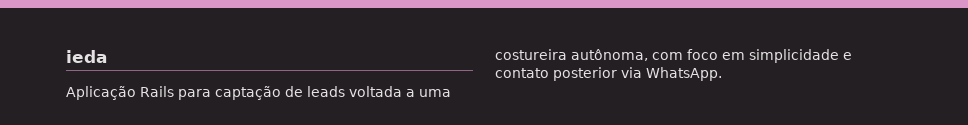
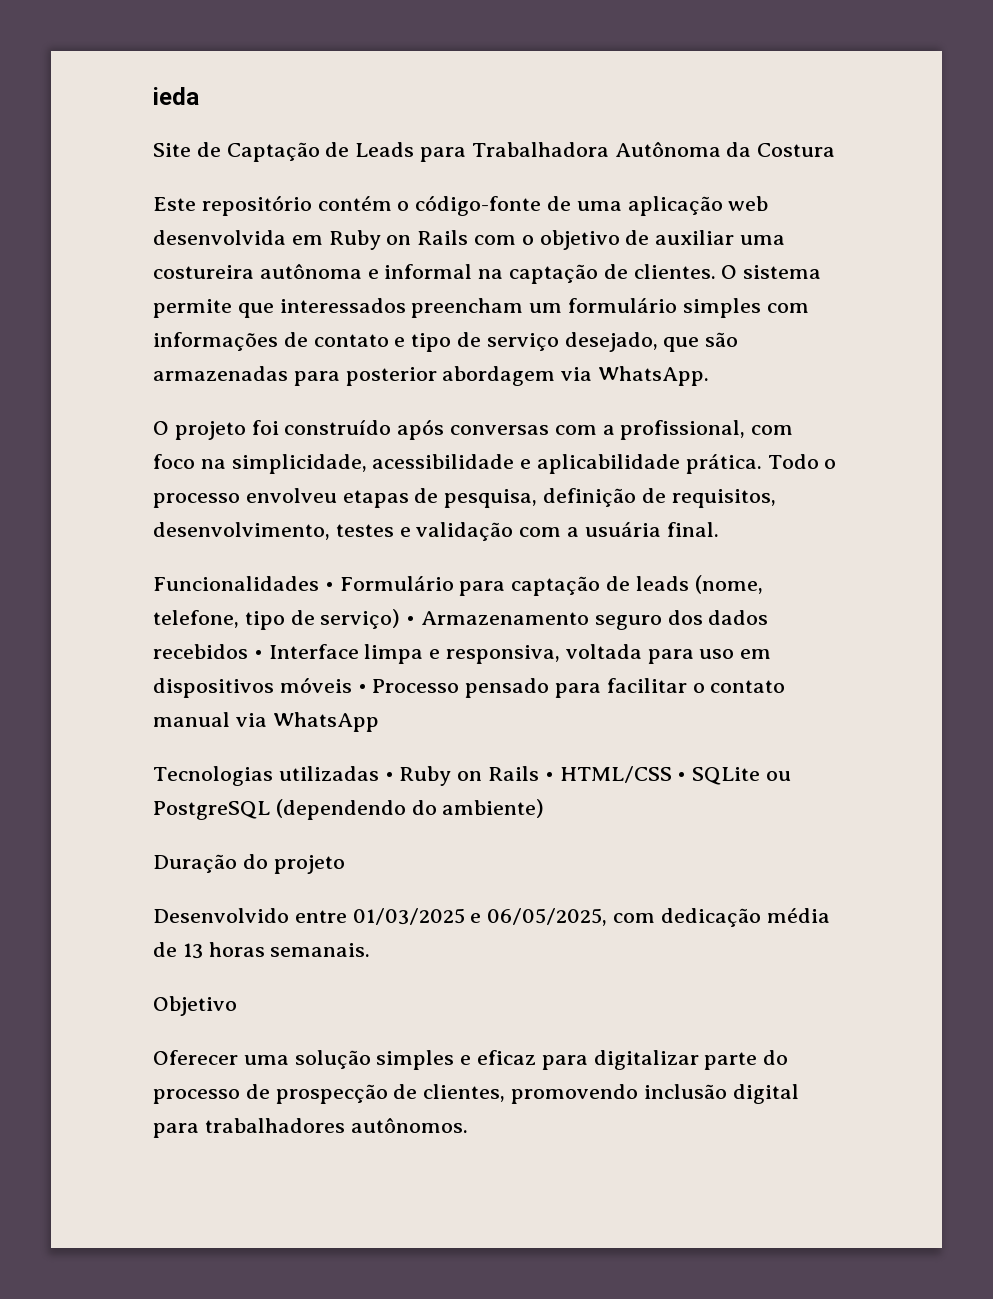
- Aplicação Rails para captação de leads voltada a uma costureira autônoma, com foco em simplicidade e contato posterior via WhatsApp.
+ Site de Captação de Leads para Trabalhadora Autônoma da Costura
+ Este repositório contém o código-fonte de uma aplicação web desenvolvida em Ruby on Rails com o objetivo de auxiliar uma costureira autônoma e informal na captação de clientes. O sistema permite que interessados preencham um formulário simples com informações de contato e tipo de serviço desejado, que são armazenadas para posterior abordagem via WhatsApp.
+ O projeto foi construído após conversas com a profissional, com foco na simplicidade, acessibilidade e aplicabilidade prática. Todo o processo envolveu etapas de pesquisa, definição de requisitos, desenvolvimento, testes e validação com a usuária final.
+ Funcionalidades • Formulário para captação de leads (nome, telefone, tipo de serviço) • Armazenamento seguro dos dados recebidos • Interface limpa e responsiva, voltada para uso em dispositivos móveis • Processo pensado para facilitar o contato manual via WhatsApp
+ Tecnologias utilizadas • Ruby on Rails • HTML/CSS • SQLite ou PostgreSQL (dependendo do ambiente)
+ Duração do projeto
+ Desenvolvido entre 01/03/2025 e 06/05/2025, com dedicação média de 13 horas semanais.
+ Objetivo
+ Oferecer uma solução simples e eficaz para digitalizar parte do processo de prospecção de clientes, promovendo inclusão digital para trabalhadores autônomos.

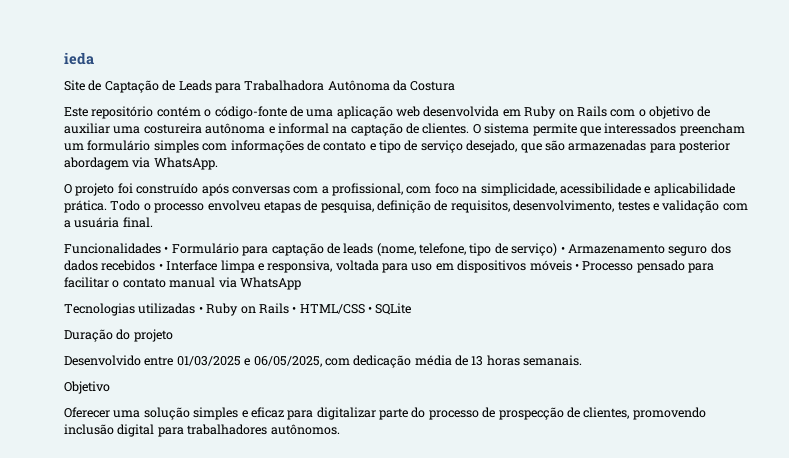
- Tecnologias utilizadas • Ruby on Rails • HTML/CSS • SQLite ou PostgreSQL (dependendo do ambiente)
+ Tecnologias utilizadas • Ruby on Rails • HTML/CSS • SQLite

